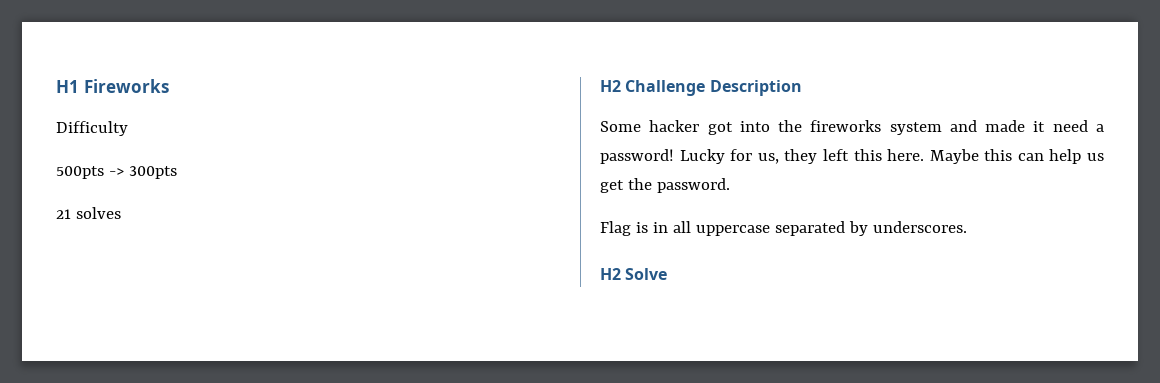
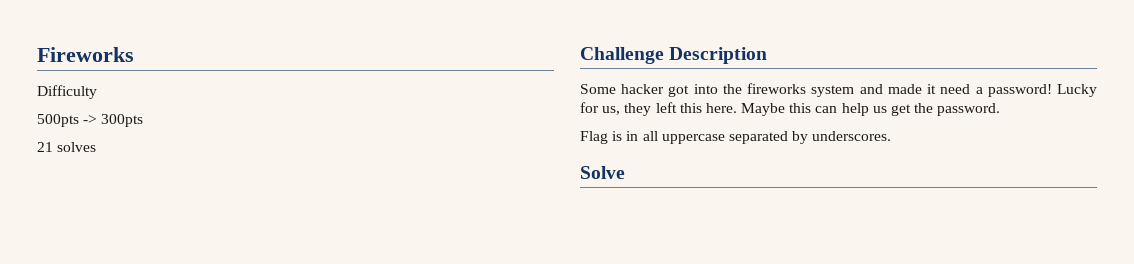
- H1 Fireworks
+ Fireworks
- H2 Challenge Description
+ Challenge Description
- H2 Solve
+ Solve

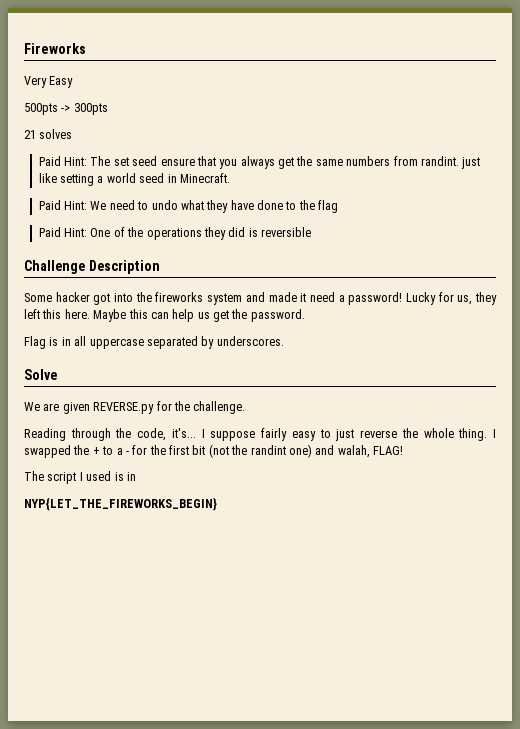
- Difficulty
+ Very Easy
+ Paid Hint: The set seed ensure that you always get the same numbers from randint. just like setting a world seed in Minecraft.
+ Paid Hint: We need to undo what they have done to the flag
+ Paid Hint: One of the operations they did is reversible
+ We are given REVERSE.py for the challenge.
+ Reading through the code, it's... I suppose fairly easy to just reverse the whole thing. I swapped the + to a - for the first bit (not the randint one) and walah, FLAG!
+ The script I used is in
+ NYP{LET_THE_FIREWORKS_BEGIN}

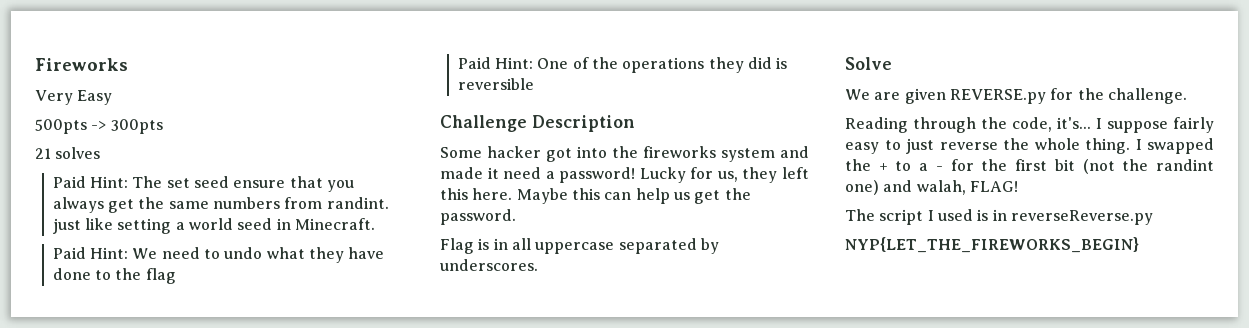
- The script I used is in
+ The script I used is in reverseReverse.py

